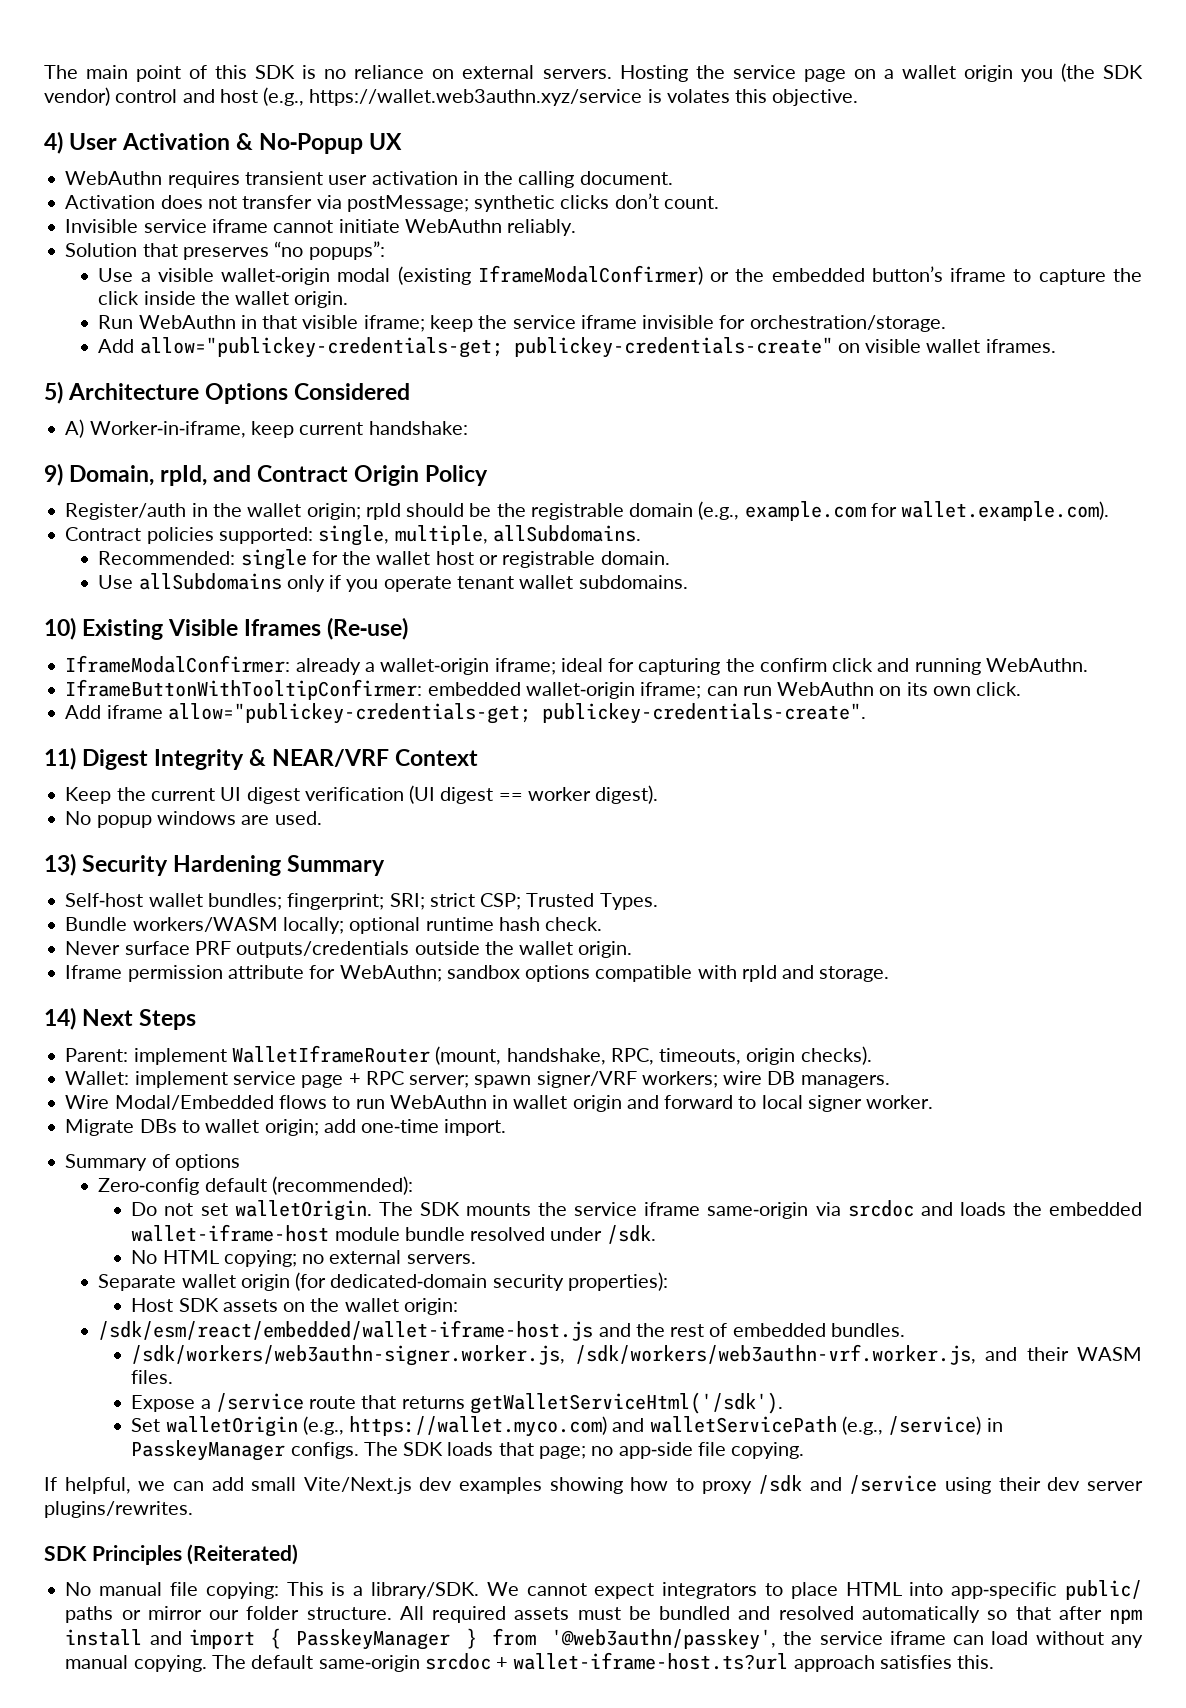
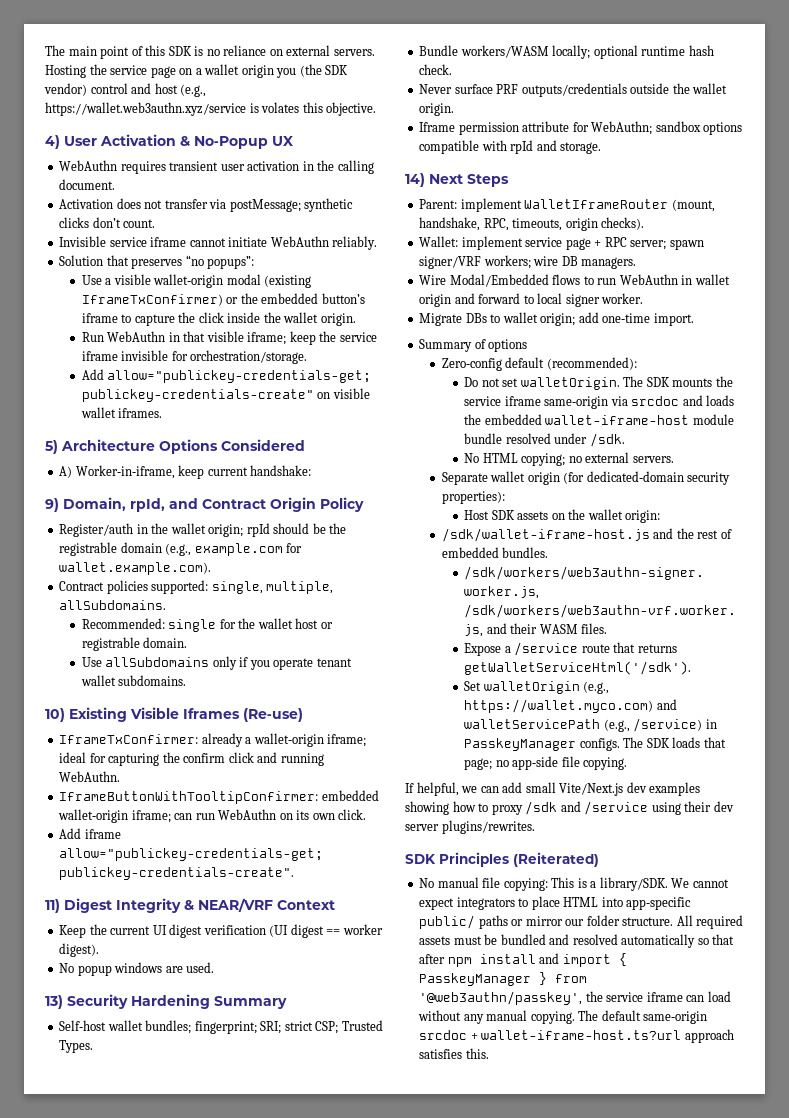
- Use a visible wallet‑origin modal (existing IframeModalConfirmer) or the embedded button’s iframe to capture the click inside the wallet origin.
+ Use a visible wallet‑origin modal (existing IframeTxConfirmer) or the embedded button’s iframe to capture the click inside the wallet origin.
- IframeModalConfirmer: already a wallet‑origin iframe; ideal for capturing the confirm click and running WebAuthn.
+ IframeTxConfirmer: already a wallet‑origin iframe; ideal for capturing the confirm click and running WebAuthn.
- /sdk/esm/react/embedded/wallet-iframe-host.js and the rest of embedded bundles.
+ /sdk/wallet-iframe-host.js and the rest of embedded bundles.

